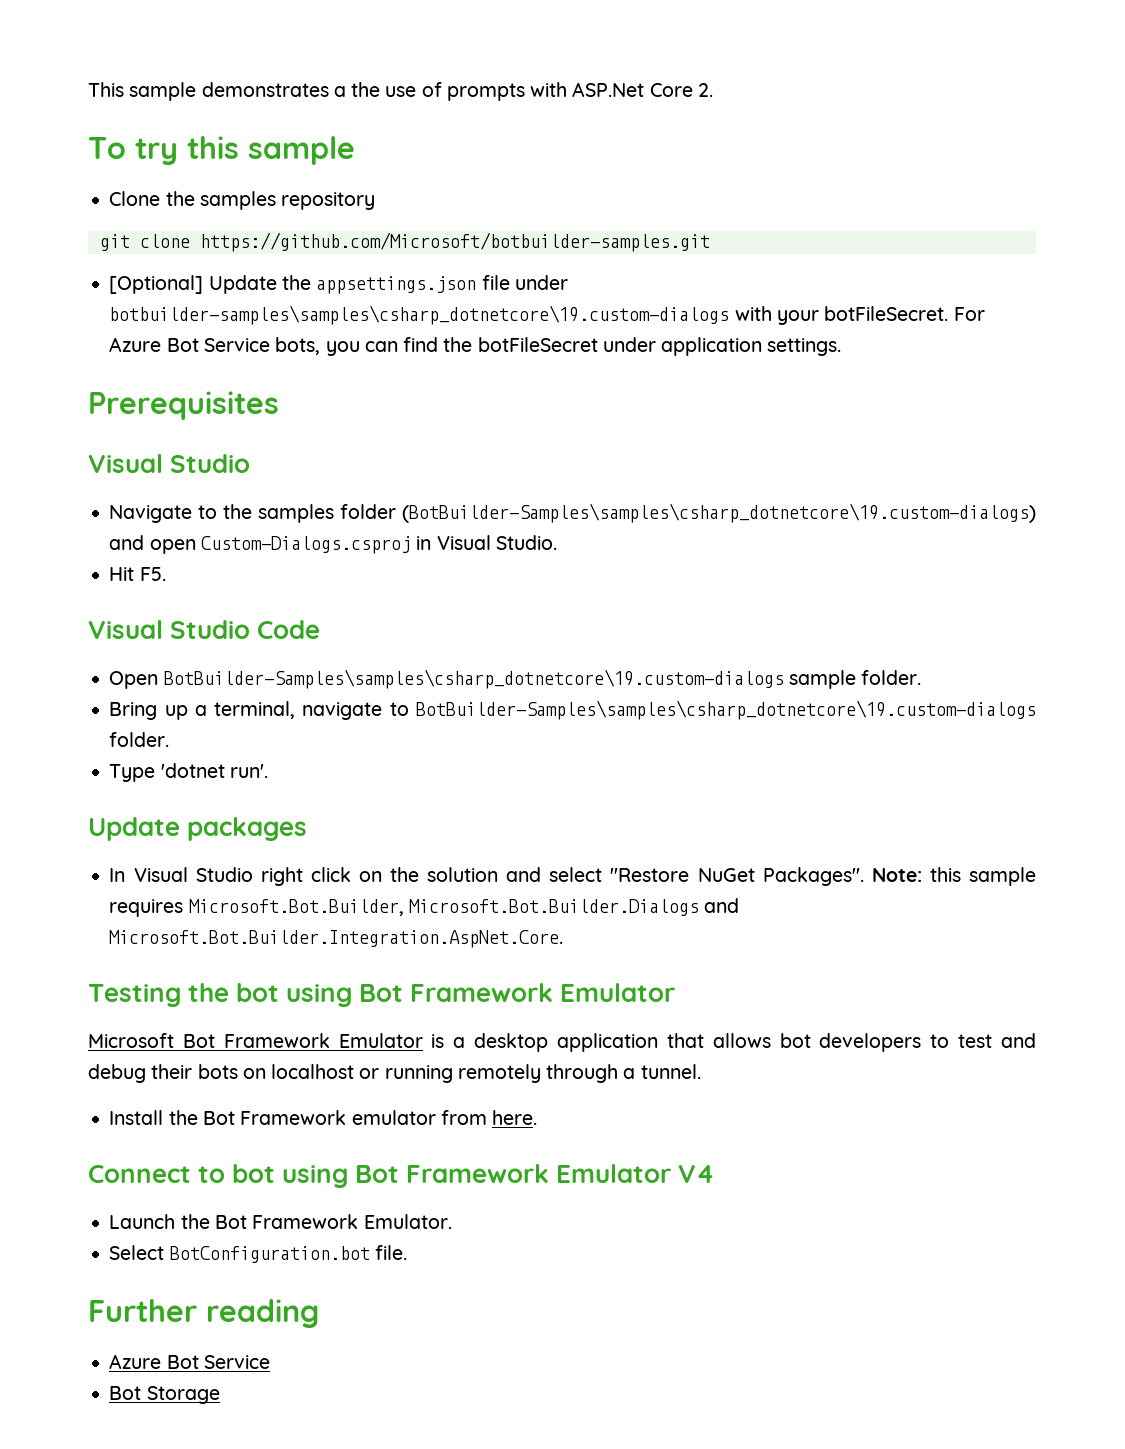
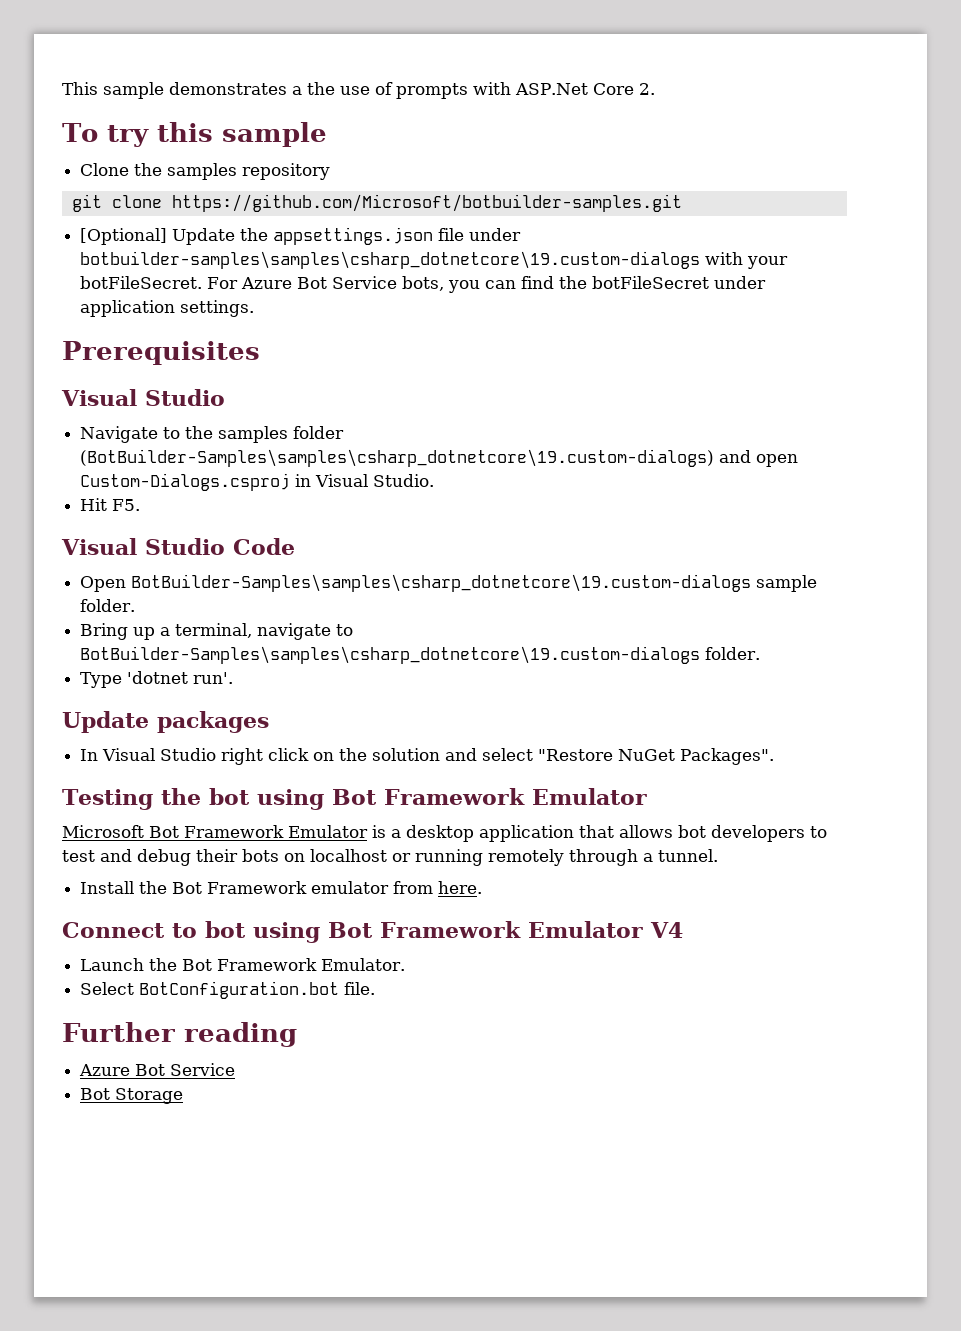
- Note: this sample requires Microsoft.Bot.Builder, Microsoft.Bot.Builder.Dialogs and Microsoft.Bot.Builder.Integration.AspNet.Core.

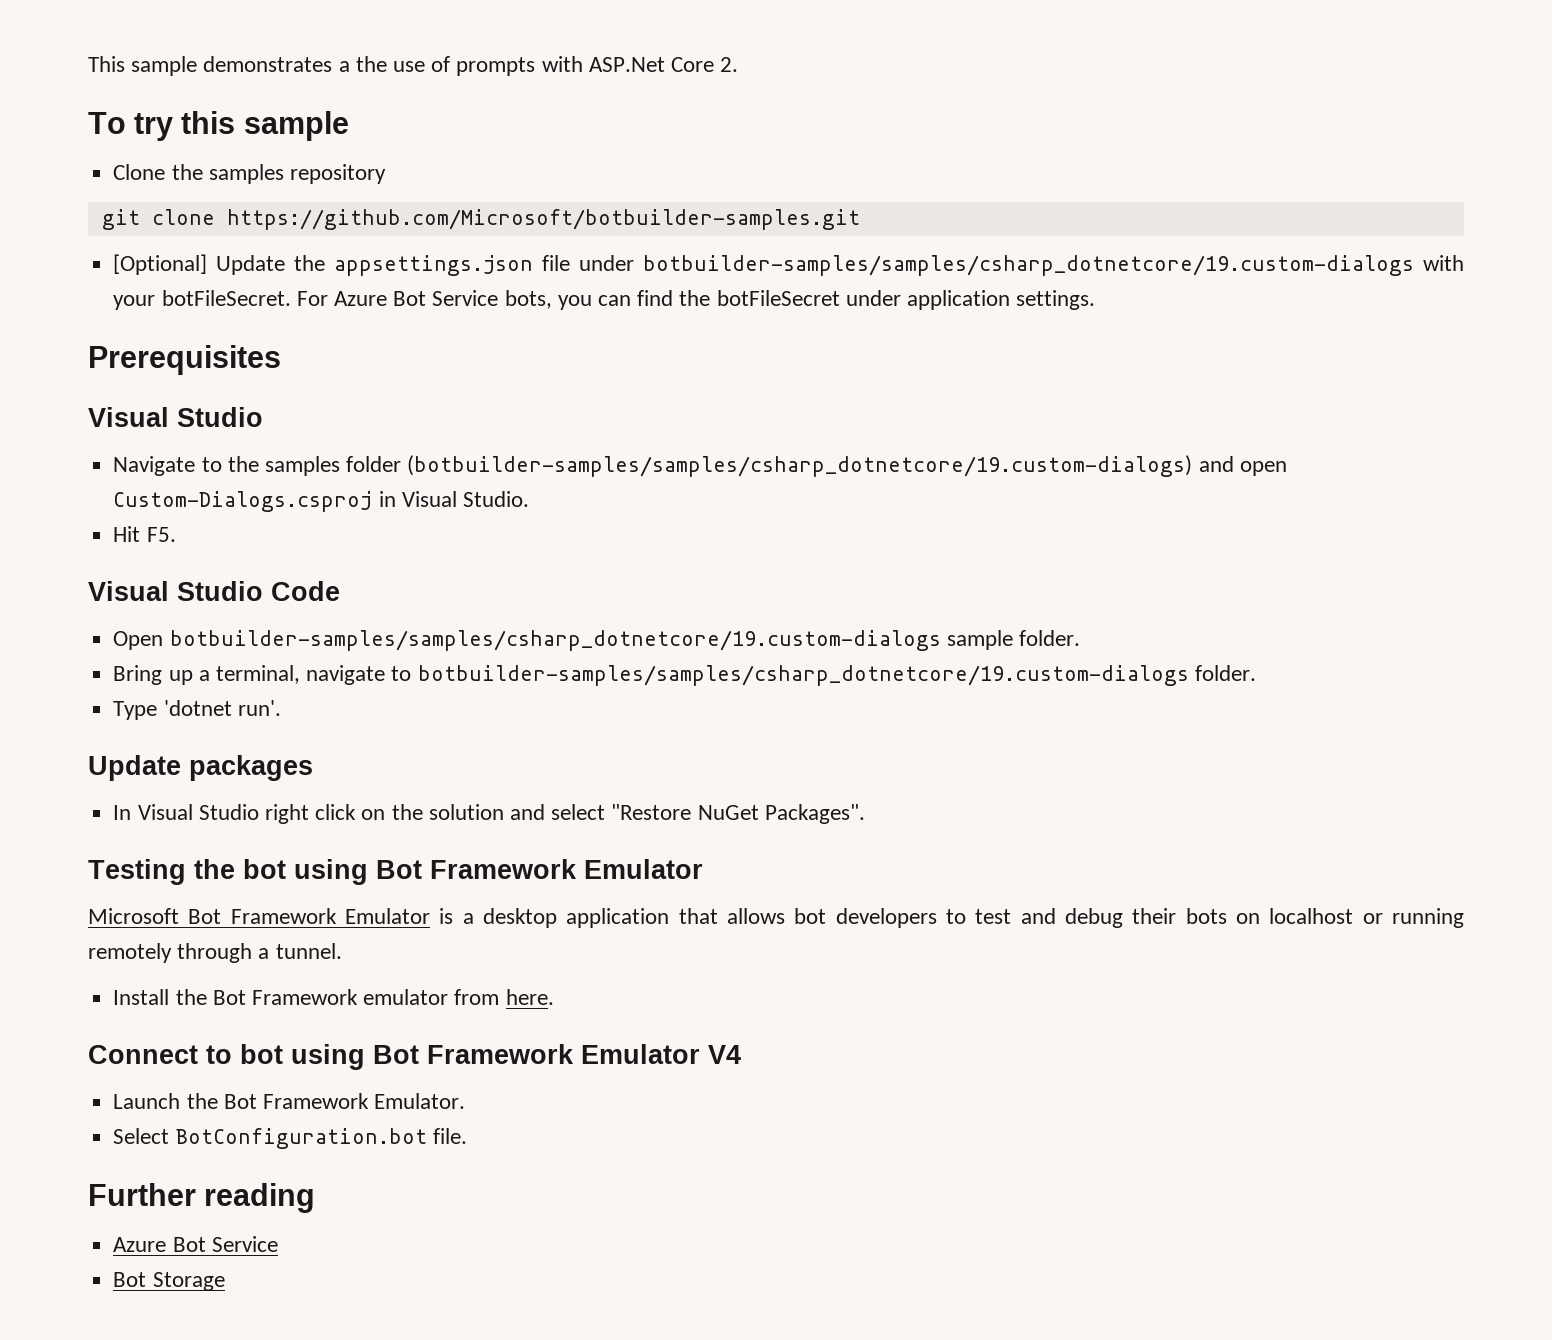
- [Optional] Update the appsettings.json file under botbuilder-samples\samples\csharp_dotnetcore\19.custom-dialogs with your botFileSecret.
+ [Optional] Update the appsettings.json file under botbuilder-samples/samples/csharp_dotnetcore/19.custom-dialogs with your botFileSecret.
- Navigate to the samples folder (BotBuilder-Samples\samples\csharp_dotnetcore\19.custom-dialogs) and open Custom-Dialogs.csproj in Visual Studio.
+ Navigate to the samples folder (botbuilder-samples/samples/csharp_dotnetcore/19.custom-dialogs) and open Custom-Dialogs.csproj in Visual Studio.
- Open BotBuilder-Samples\samples\csharp_dotnetcore\19.custom-dialogs sample folder.
+ Open botbuilder-samples/samples/csharp_dotnetcore/19.custom-dialogs sample folder.
- Bring up a terminal, navigate to BotBuilder-Samples\samples\csharp_dotnetcore\19.custom-dialogs folder.
+ Bring up a terminal, navigate to botbuilder-samples/samples/csharp_dotnetcore/19.custom-dialogs folder.

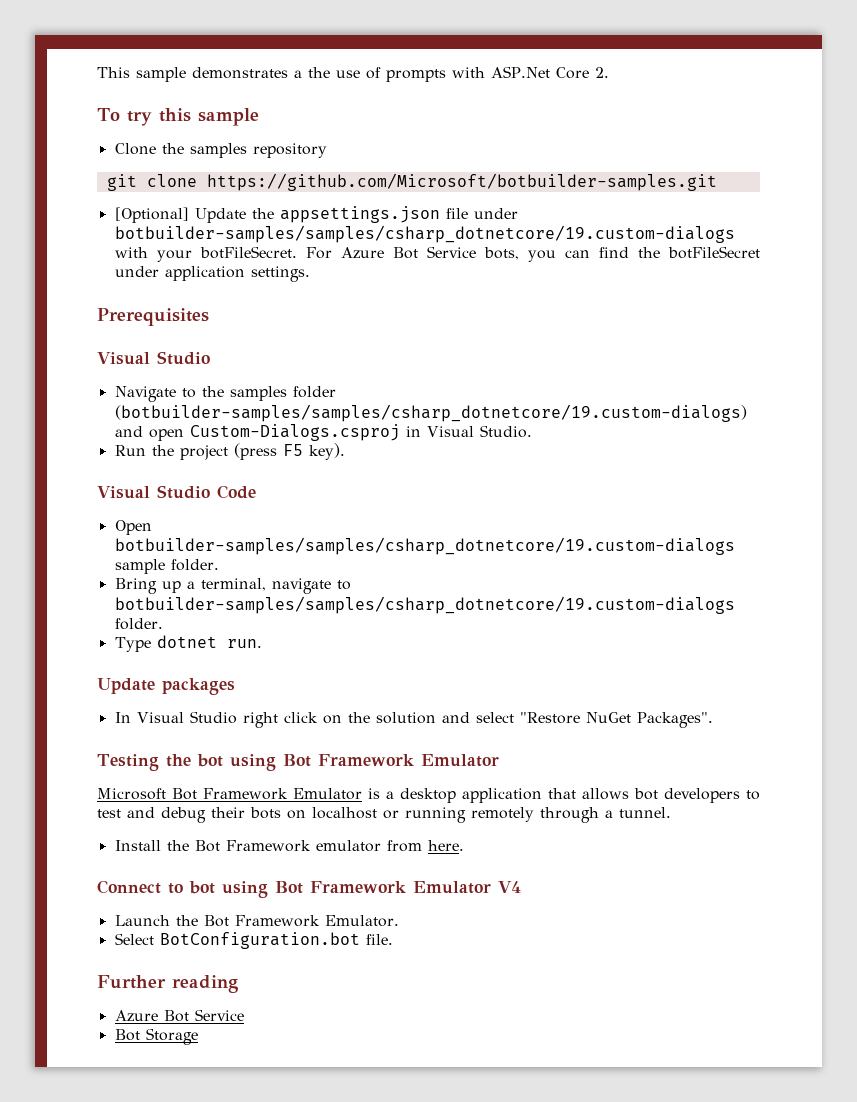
- Hit F5.
+ Run the project (press F5 key).
- Type 'dotnet run'.
+ Type dotnet run.

